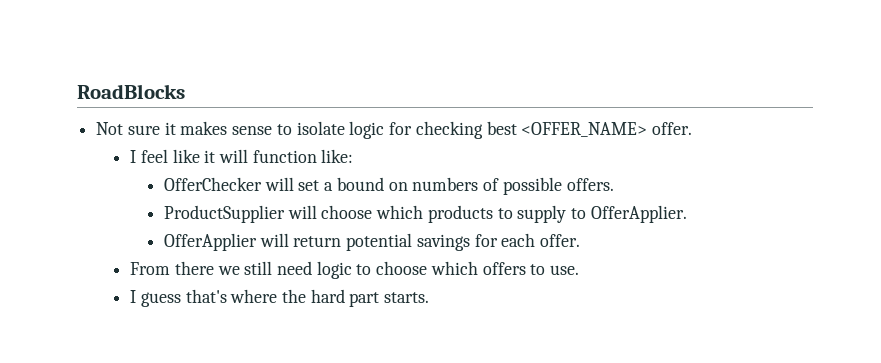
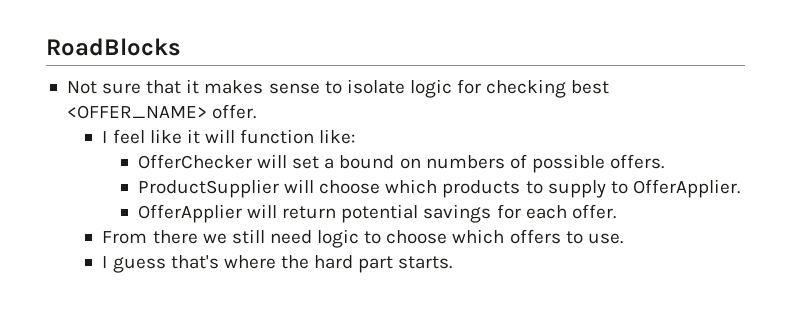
- Not sure it makes sense to isolate logic for checking best <OFFER_NAME> offer.
+ Not sure that it makes sense to isolate logic for checking best <OFFER_NAME> offer.

